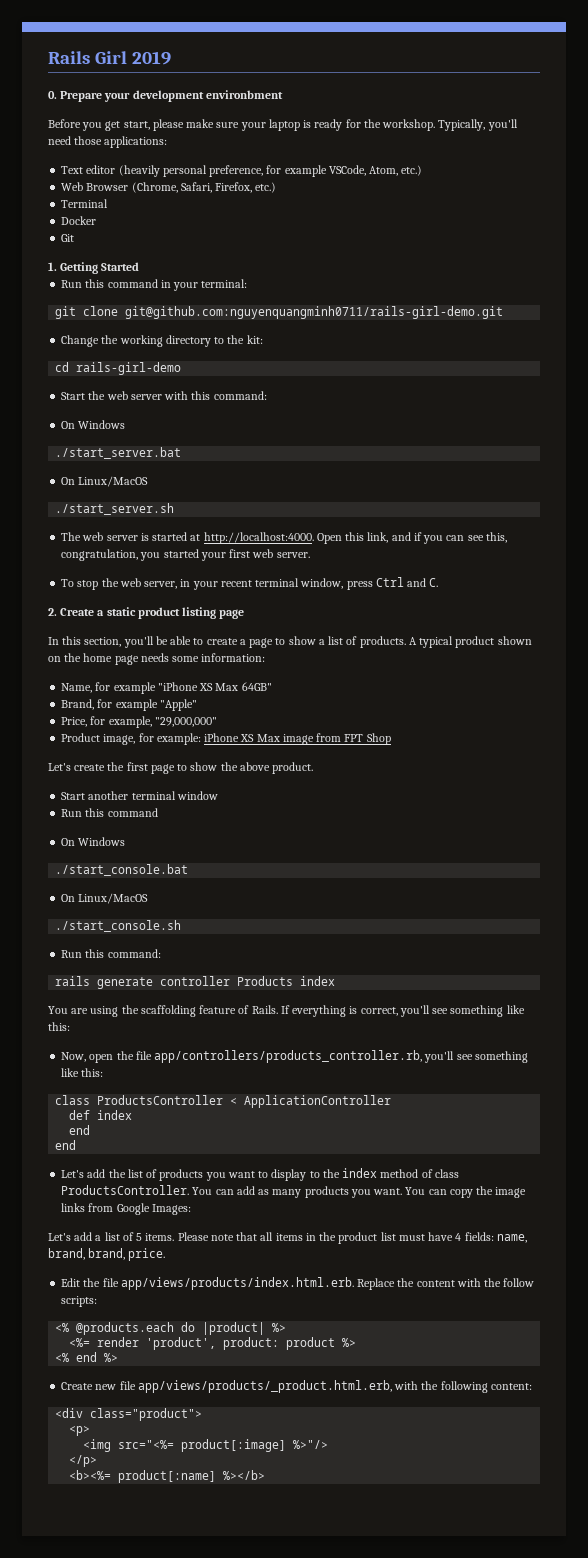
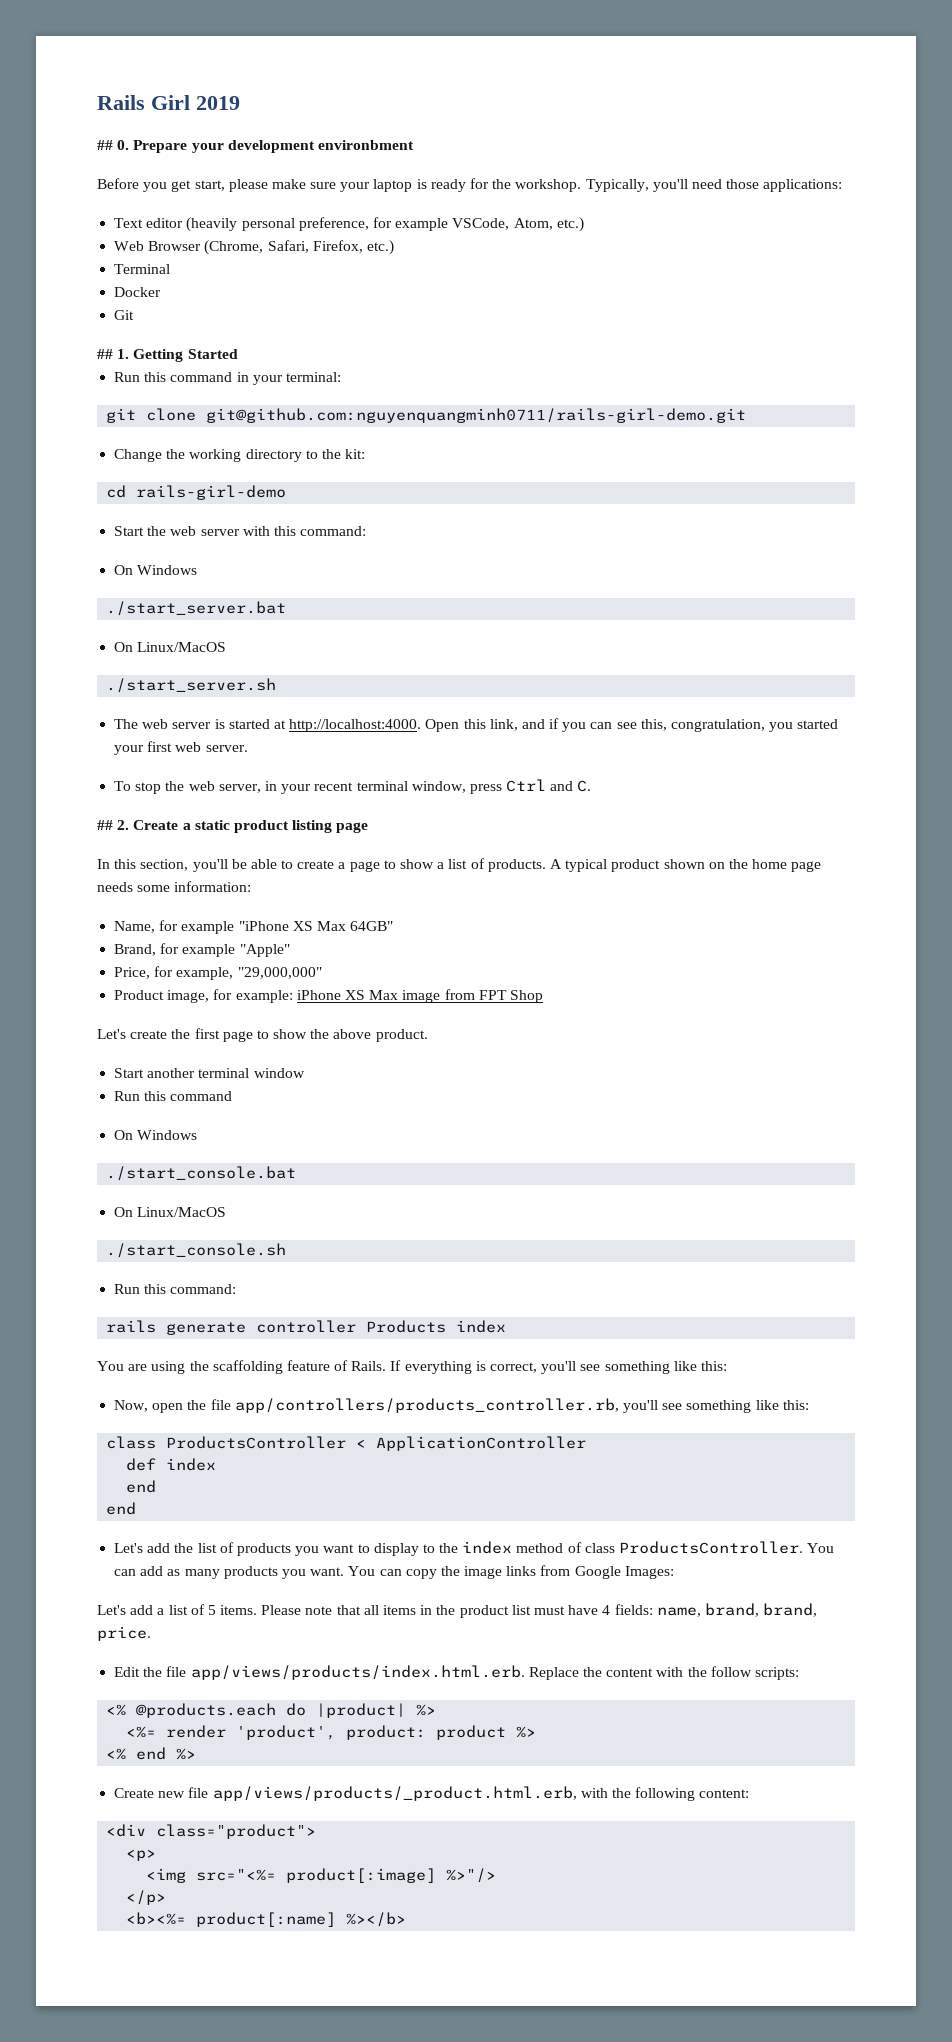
- 0. Prepare your development environbment
+ ## 0. Prepare your development environbment
- 1. Getting Started
+ ## 1. Getting Started
- 2. Create a static product listing page
+ ## 2. Create a static product listing page

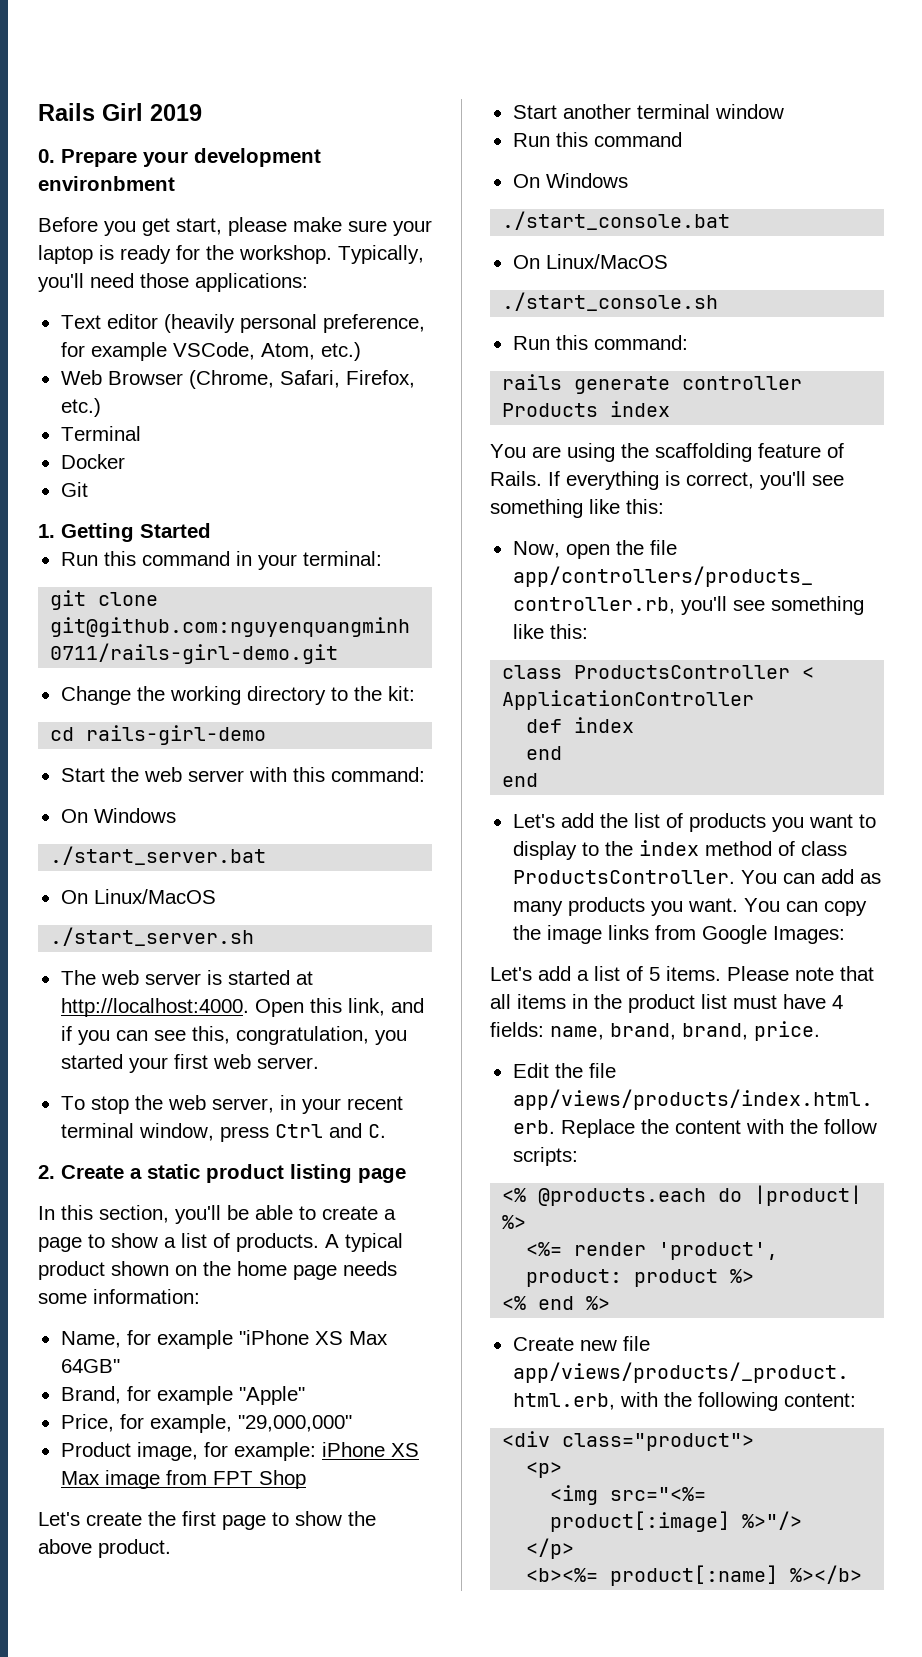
- ## 0. Prepare your development environbment
+ 0. Prepare your development environbment
- ## 1. Getting Started
+ 1. Getting Started
- ## 2. Create a static product listing page
+ 2. Create a static product listing page

